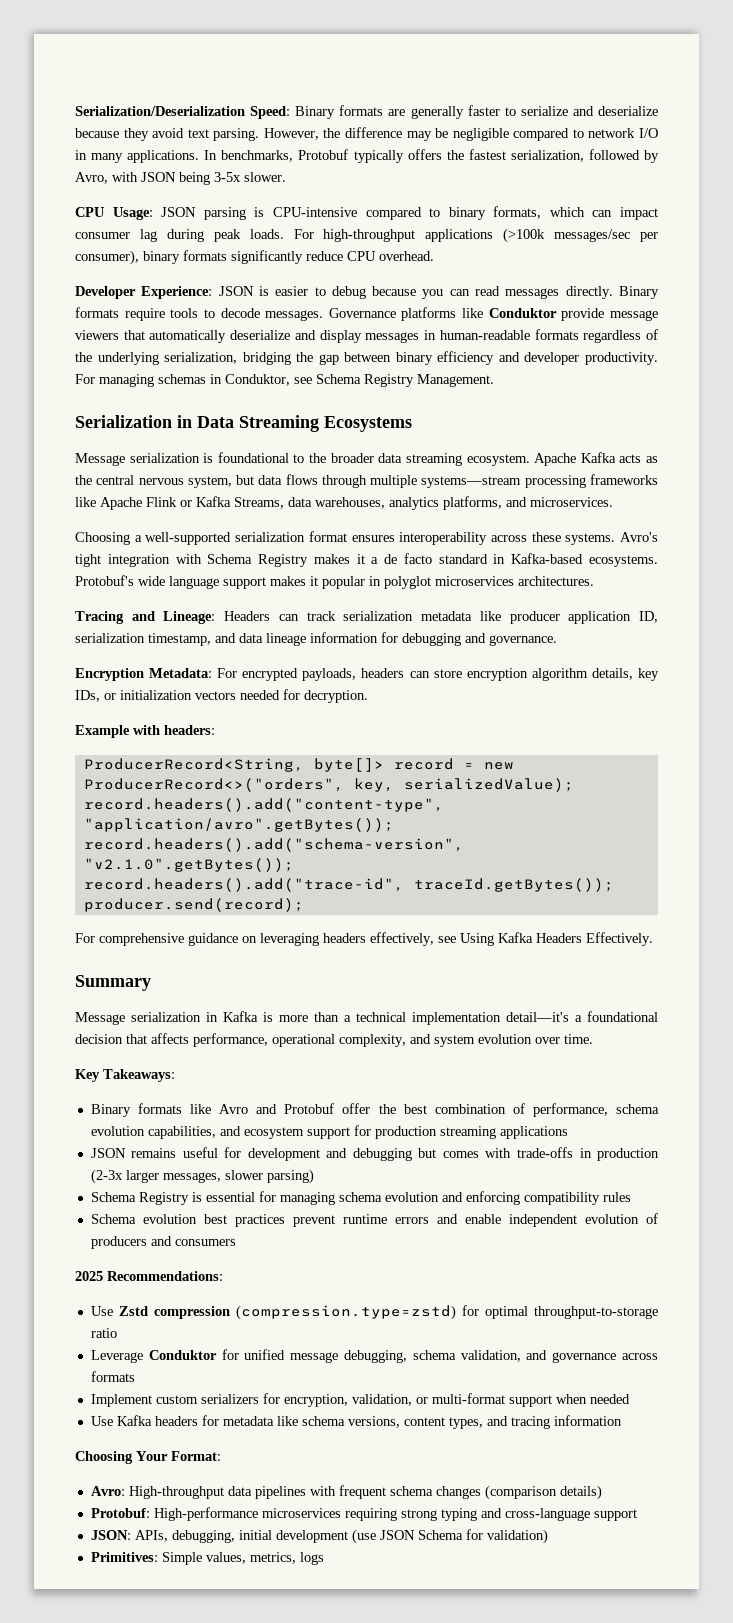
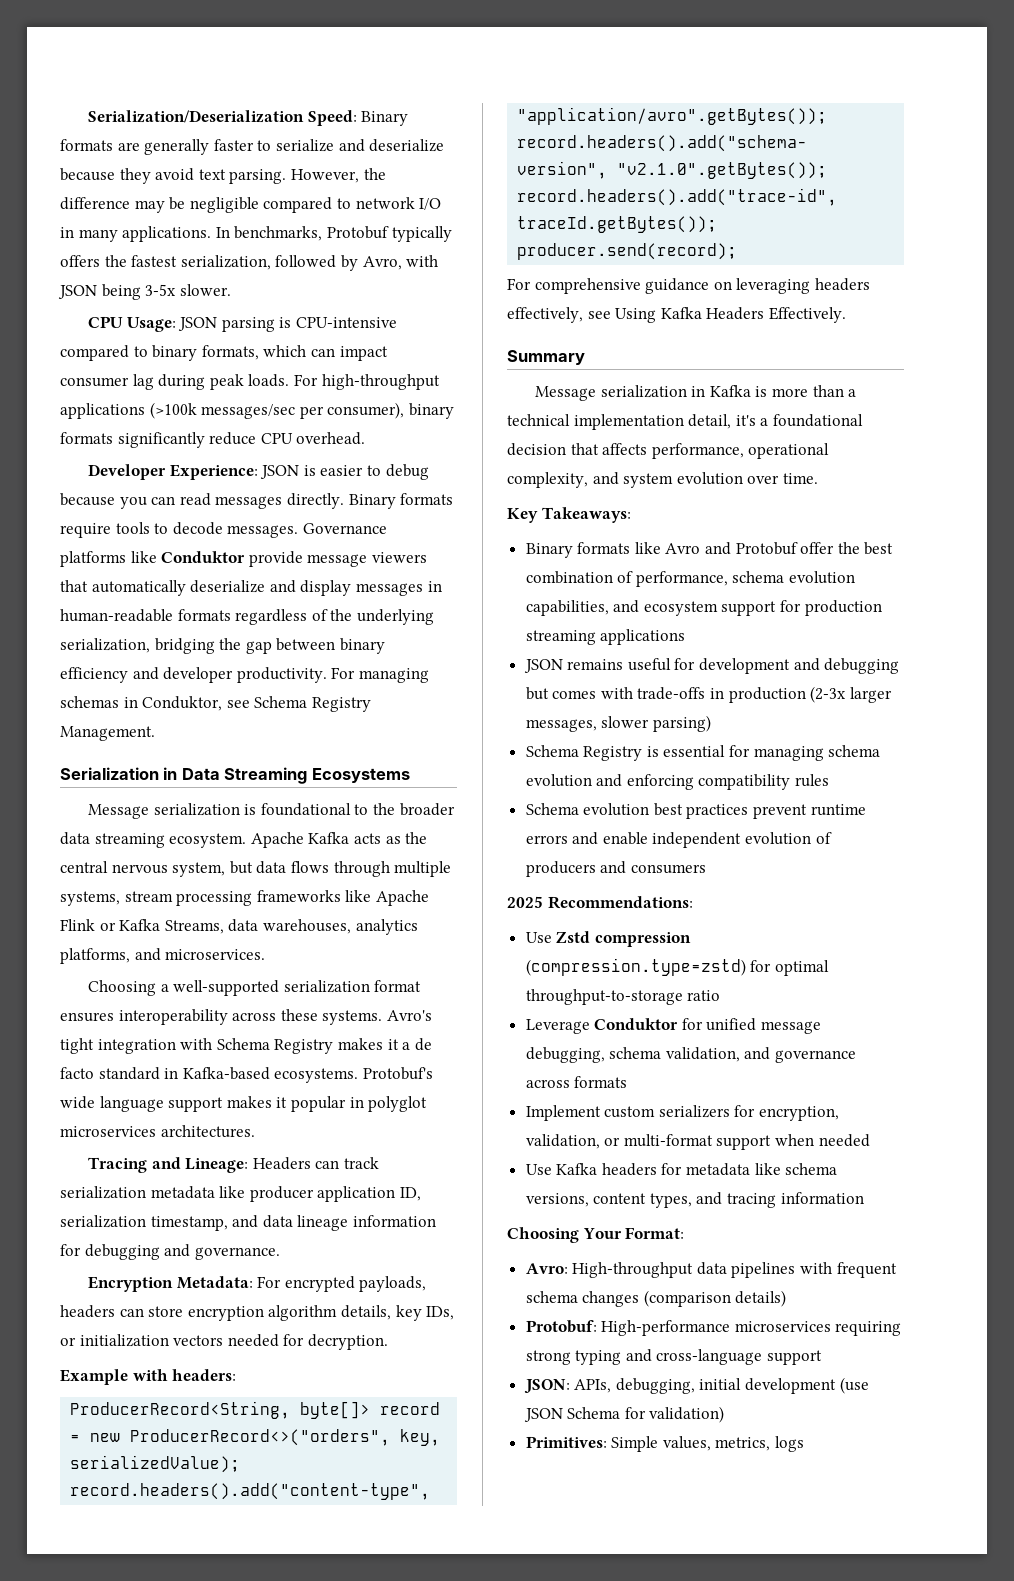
- Apache Kafka acts as the central nervous system, but data flows through multiple systems—stream processing frameworks like Apache Flink or Kafka Streams, data warehouses, analytics platforms, and microservices.
+ Apache Kafka acts as the central nervous system, but data flows through multiple systems, stream processing frameworks like Apache Flink or Kafka Streams, data warehouses, analytics platforms, and microservices.
- Message serialization in Kafka is more than a technical implementation detail—it's a foundational decision that affects performance, operational complexity, and system evolution over time.
+ Message serialization in Kafka is more than a technical implementation detail, it's a foundational decision that affects performance, operational complexity, and system evolution over time.

